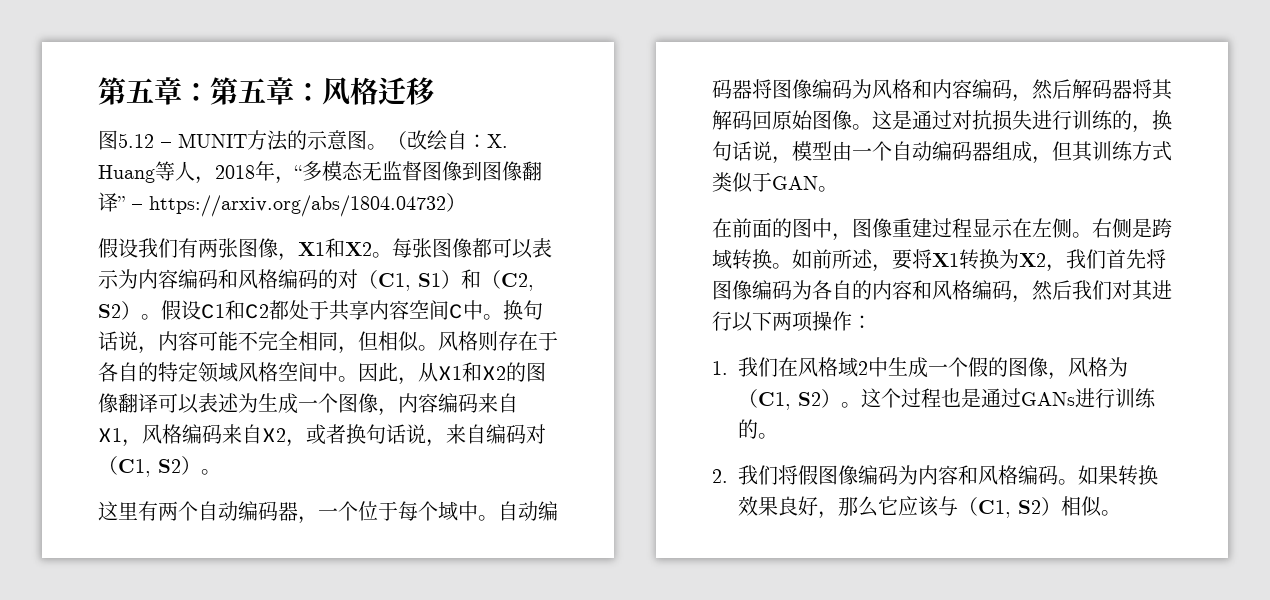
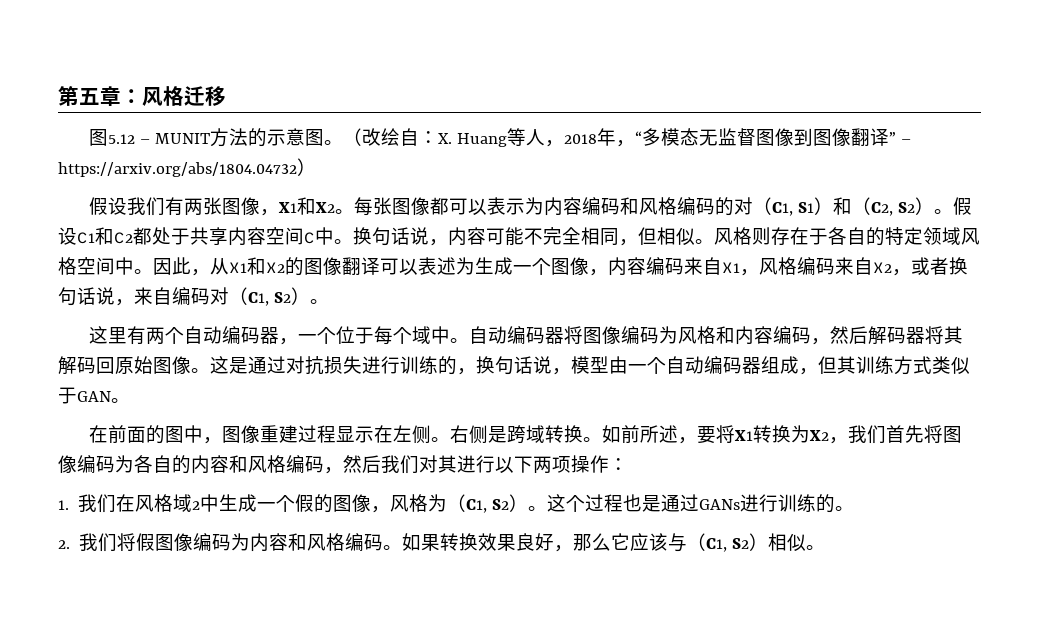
- 第五章：第五章：风格迁移
+ 第五章：风格迁移

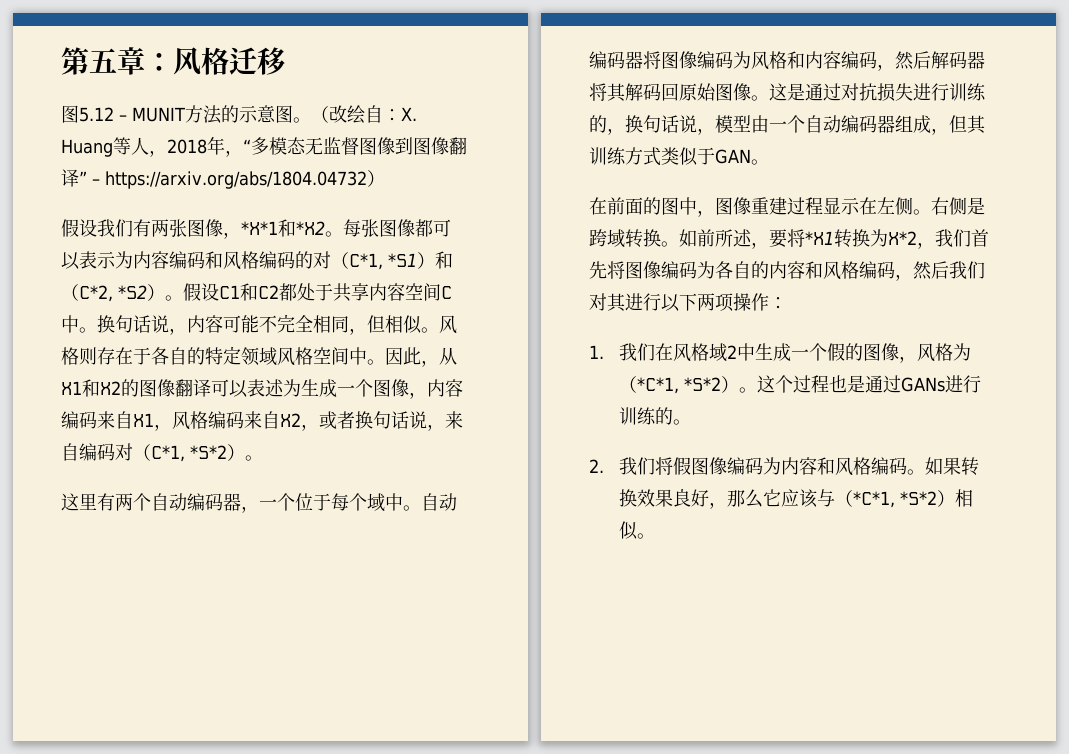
- 假设我们有两张图像，X1和X2。
+ 假设我们有两张图像，*X*1和*X2。
- 每张图像都可以表示为内容编码和风格编码的对（C1, S1）和（C2, S2）。
+ 每张图像都可以表示为内容编码和风格编码的对（C*1, *S1）和（C*2, *S2）。
- 因此，从X1和X2的图像翻译可以表述为生成一个图像，内容编码来自X1，风格编码来自X2，或者换句话说，来自编码对（C1, S2）。
+ 因此，从X1和X2的图像翻译可以表述为生成一个图像，内容编码来自X1，风格编码来自X2，或者换句话说，来自编码对（C*1, *S*2）。
- 如前所述，要将X1转换为X2，我们首先将图像编码为各自的内容和风格编码，然后我们对其进行以下两项操作：
+ 如前所述，要将*X1转换为X*2，我们首先将图像编码为各自的内容和风格编码，然后我们对其进行以下两项操作：
- 1.我们在风格域2中生成一个假的图像，风格为（C1, S2）。
+ 1.我们在风格域2中生成一个假的图像，风格为（*C*1, *S*2）。
- 如果转换效果良好，那么它应该与（C1, S2）相似。
+ 如果转换效果良好，那么它应该与（*C*1, *S*2）相似。

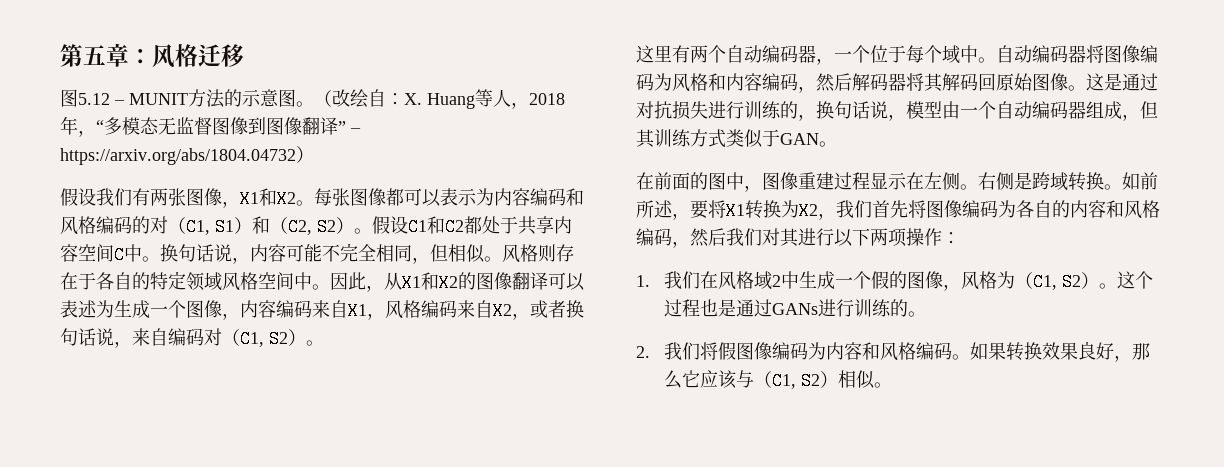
- 假设我们有两张图像，*X*1和*X2。
+ 假设我们有两张图像，X1和X2。
- 每张图像都可以表示为内容编码和风格编码的对（C*1, *S1）和（C*2, *S2）。
+ 每张图像都可以表示为内容编码和风格编码的对（C1, S1）和（C2, S2）。
- 因此，从X1和X2的图像翻译可以表述为生成一个图像，内容编码来自X1，风格编码来自X2，或者换句话说，来自编码对（C*1, *S*2）。
+ 因此，从X1和X2的图像翻译可以表述为生成一个图像，内容编码来自X1，风格编码来自X2，或者换句话说，来自编码对（C1, S2）。
- 如前所述，要将*X1转换为X*2，我们首先将图像编码为各自的内容和风格编码，然后我们对其进行以下两项操作：
+ 如前所述，要将X1转换为X2，我们首先将图像编码为各自的内容和风格编码，然后我们对其进行以下两项操作：
- 1.我们在风格域2中生成一个假的图像，风格为（*C*1, *S*2）。
+ 1.我们在风格域2中生成一个假的图像，风格为（C1, S2）。
- 如果转换效果良好，那么它应该与（*C*1, *S*2）相似。
+ 如果转换效果良好，那么它应该与（C1, S2）相似。

